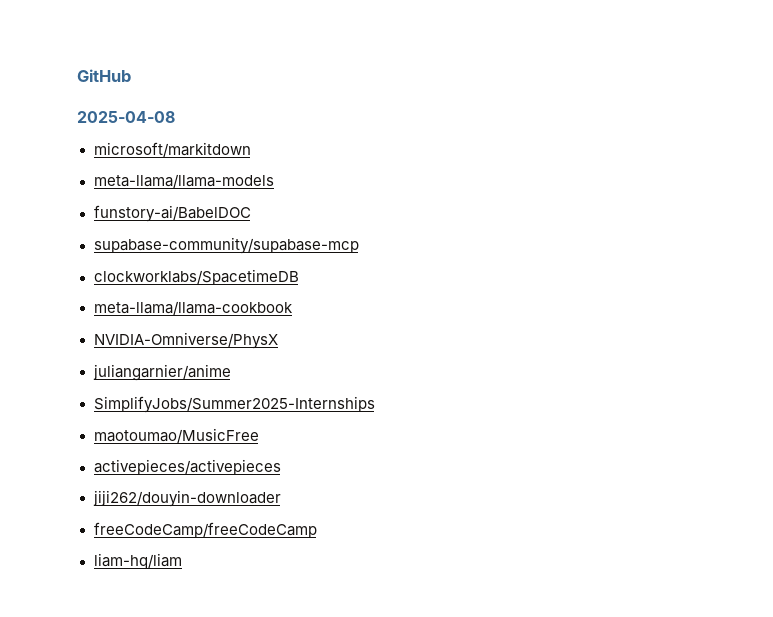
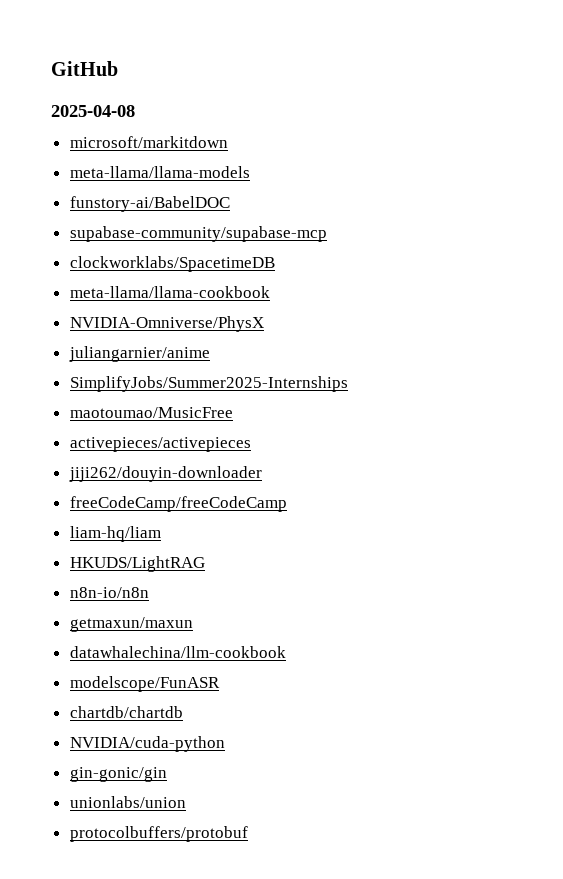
+ HKUDS/LightRAG
+ n8n-io/n8n
+ getmaxun/maxun
+ datawhalechina/llm-cookbook
+ modelscope/FunASR
+ chartdb/chartdb
+ NVIDIA/cuda-python
+ gin-gonic/gin
+ unionlabs/union
+ protocolbuffers/protobuf

